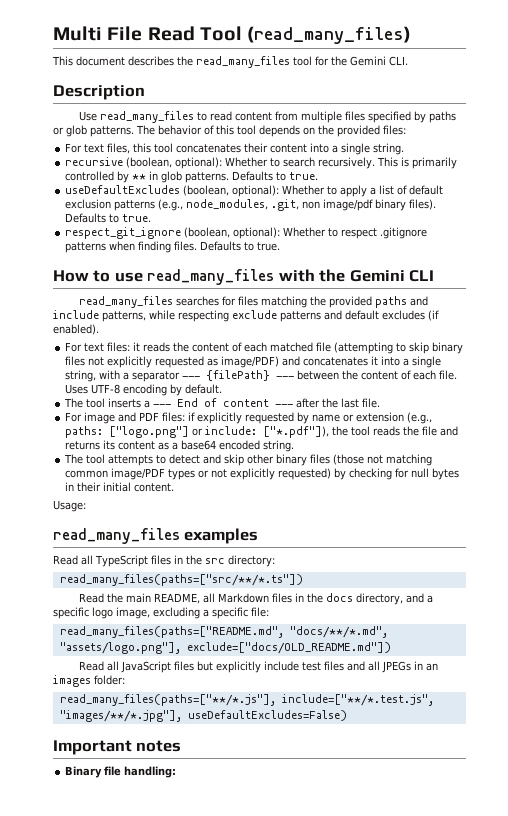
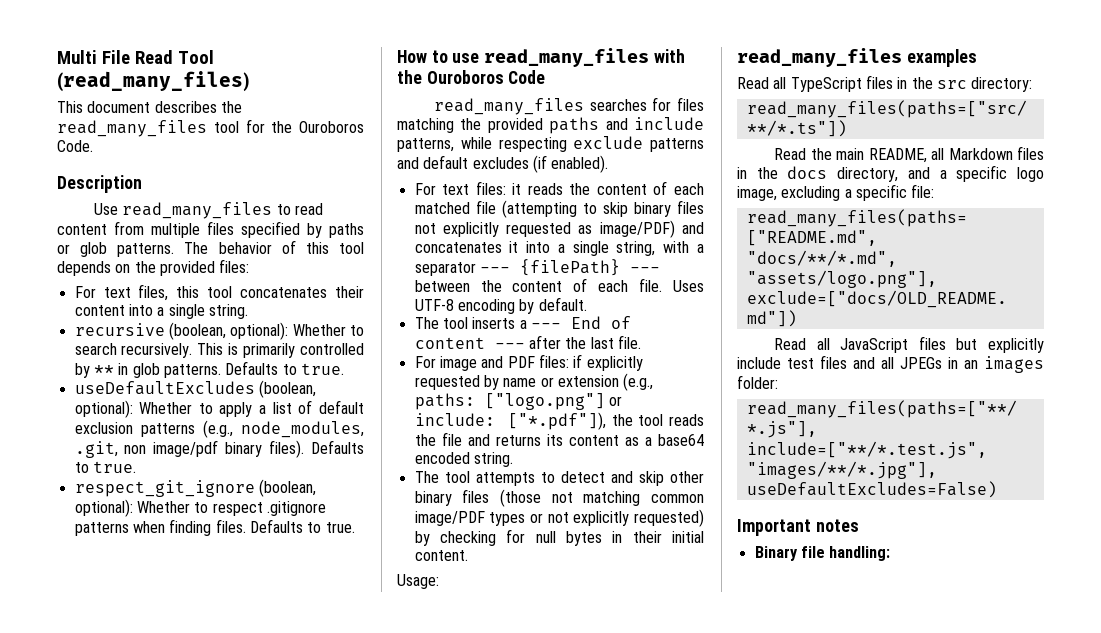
- This document describes the read_many_files tool for the Gemini CLI.
+ This document describes the read_many_files tool for the Ouroboros Code.
- How to use read_many_files with the Gemini CLI
+ How to use read_many_files with the Ouroboros Code

